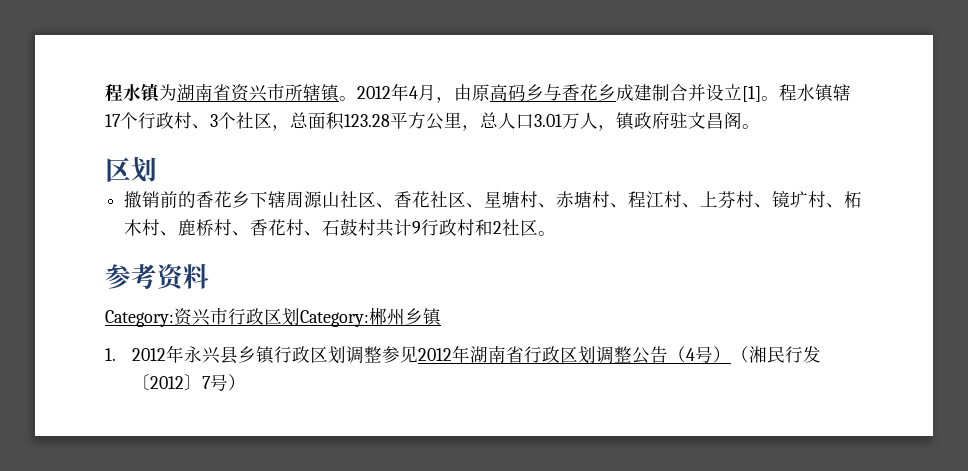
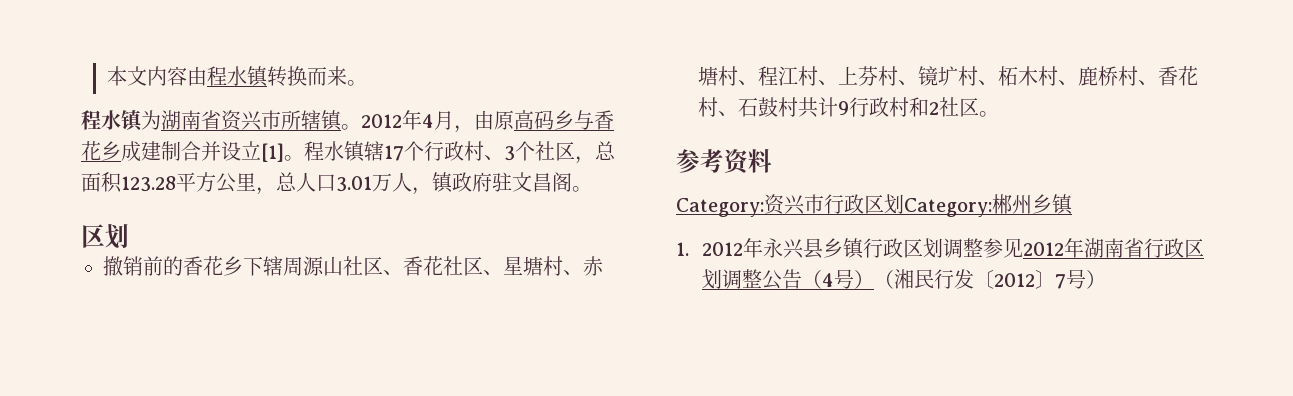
+ 本文内容由程水镇转换而来。

